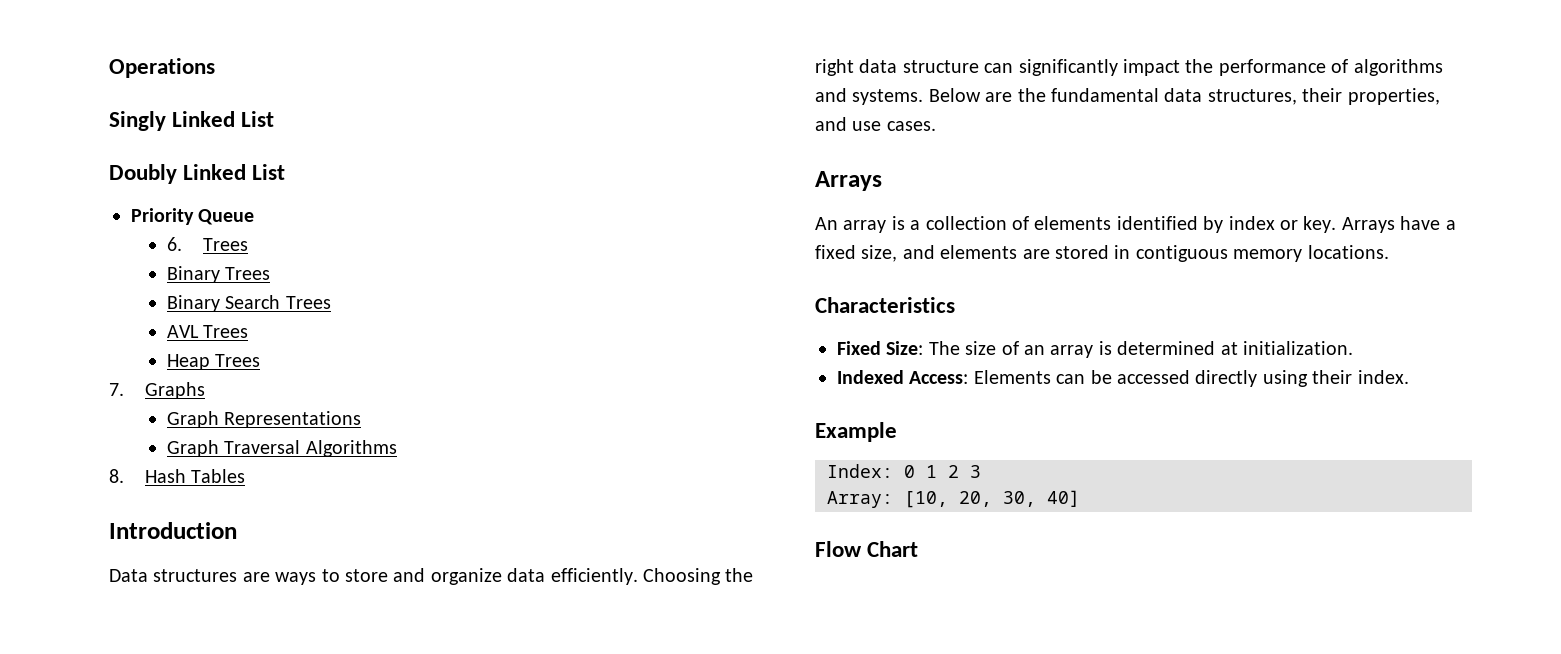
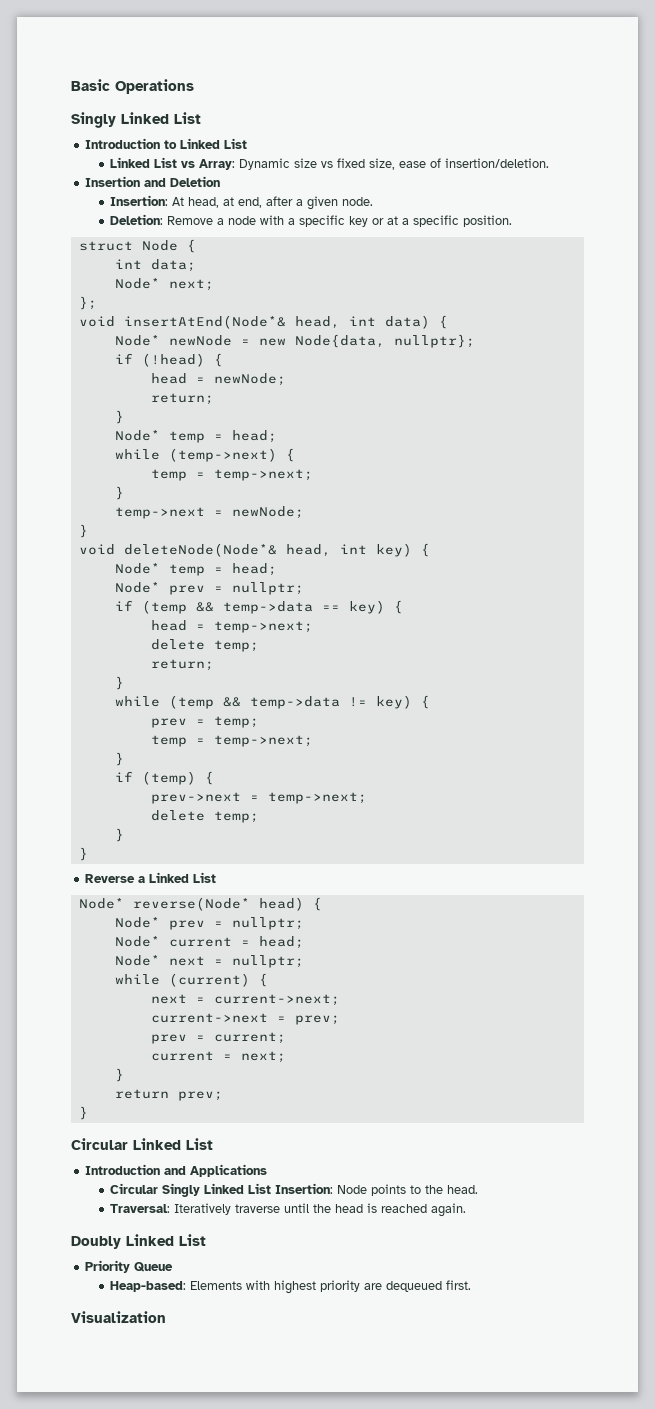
- Operations
+ Basic Operations
+ Introduction to Linked List
+ Linked List vs Array: Dynamic size vs fixed size, ease of insertion/deletion.
+ Insertion and Deletion
+ Insertion: At head, at end, after a given node.
+ Deletion: Remove a node with a specific key or at a specific position.
+ struct Node {
+ int data;
+ Node* next;
+ };
+ void insertAtEnd(Node*& head, int data) {
+ Node* newNode = new Node{data, nullptr};
+ if (!head) {
+ head = newNode;
+ return;
+ }
+ Node* temp = head;
+ while (temp->next) {
+ temp = temp->next;
+ }
+ temp->next = newNode;
+ }
+ void deleteNode(Node*& head, int key) {
+ Node* temp = head;
+ Node* prev = nullptr;
+ if (temp && temp->data == key) {
+ head = temp->next;
+ delete temp;
+ return;
+ }
+ while (temp && temp->data != key) {
+ prev = temp;
+ temp = temp->next;
+ }
+ if (temp) {
+ prev->next = temp->next;
+ delete temp;
+ }
+ }
+ Reverse a Linked List
+ Node* reverse(Node* head) {
+ Node* prev = nullptr;
+ Node* current = head;
+ Node* next = nullptr;
+ while (current) {
+ next = current->next;
+ current->next = prev;
+ prev = current;
+ current = next;
+ }
+ return prev;
+ }
+ Circular Linked List
+ Introduction and Applications
+ Circular Singly Linked List Insertion: Node points to the head.
+ Traversal: Iteratively traverse until the head is reached again.
- 6. Trees
- Binary Trees
- Binary Search Trees
- AVL Trees
- Heap Trees
- 7. Graphs
- Graph Representations
- Graph Traversal Algorithms
- 8. Hash Tables
- Introduction
- Data structures are ways to store and organize data efficiently. Choosing the right data structure can significantly impact the performance of algorithms and systems. Below are the fundamental data structures, their properties, and use cases.
- Arrays
- An array is a collection of elements identified by index or key. Arrays have a fixed size, and elements are stored in contiguous memory locations.
- Characteristics
- Fixed Size: The size of an array is determined at initialization.
- Indexed Access: Elements can be accessed directly using their index.
- Example
- Index: 0 1 2 3
- Array: [10, 20, 30, 40]
- Flow Chart
+ Heap-based: Elements with highest priority are dequeued first.
+ Visualization

